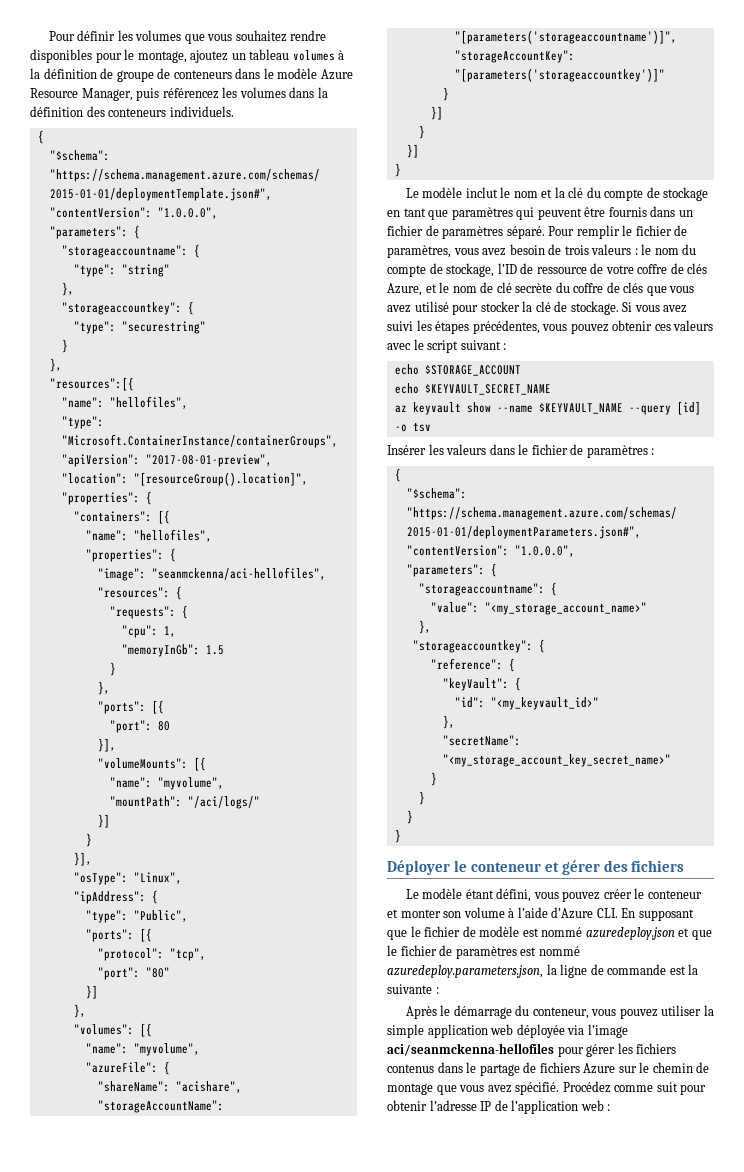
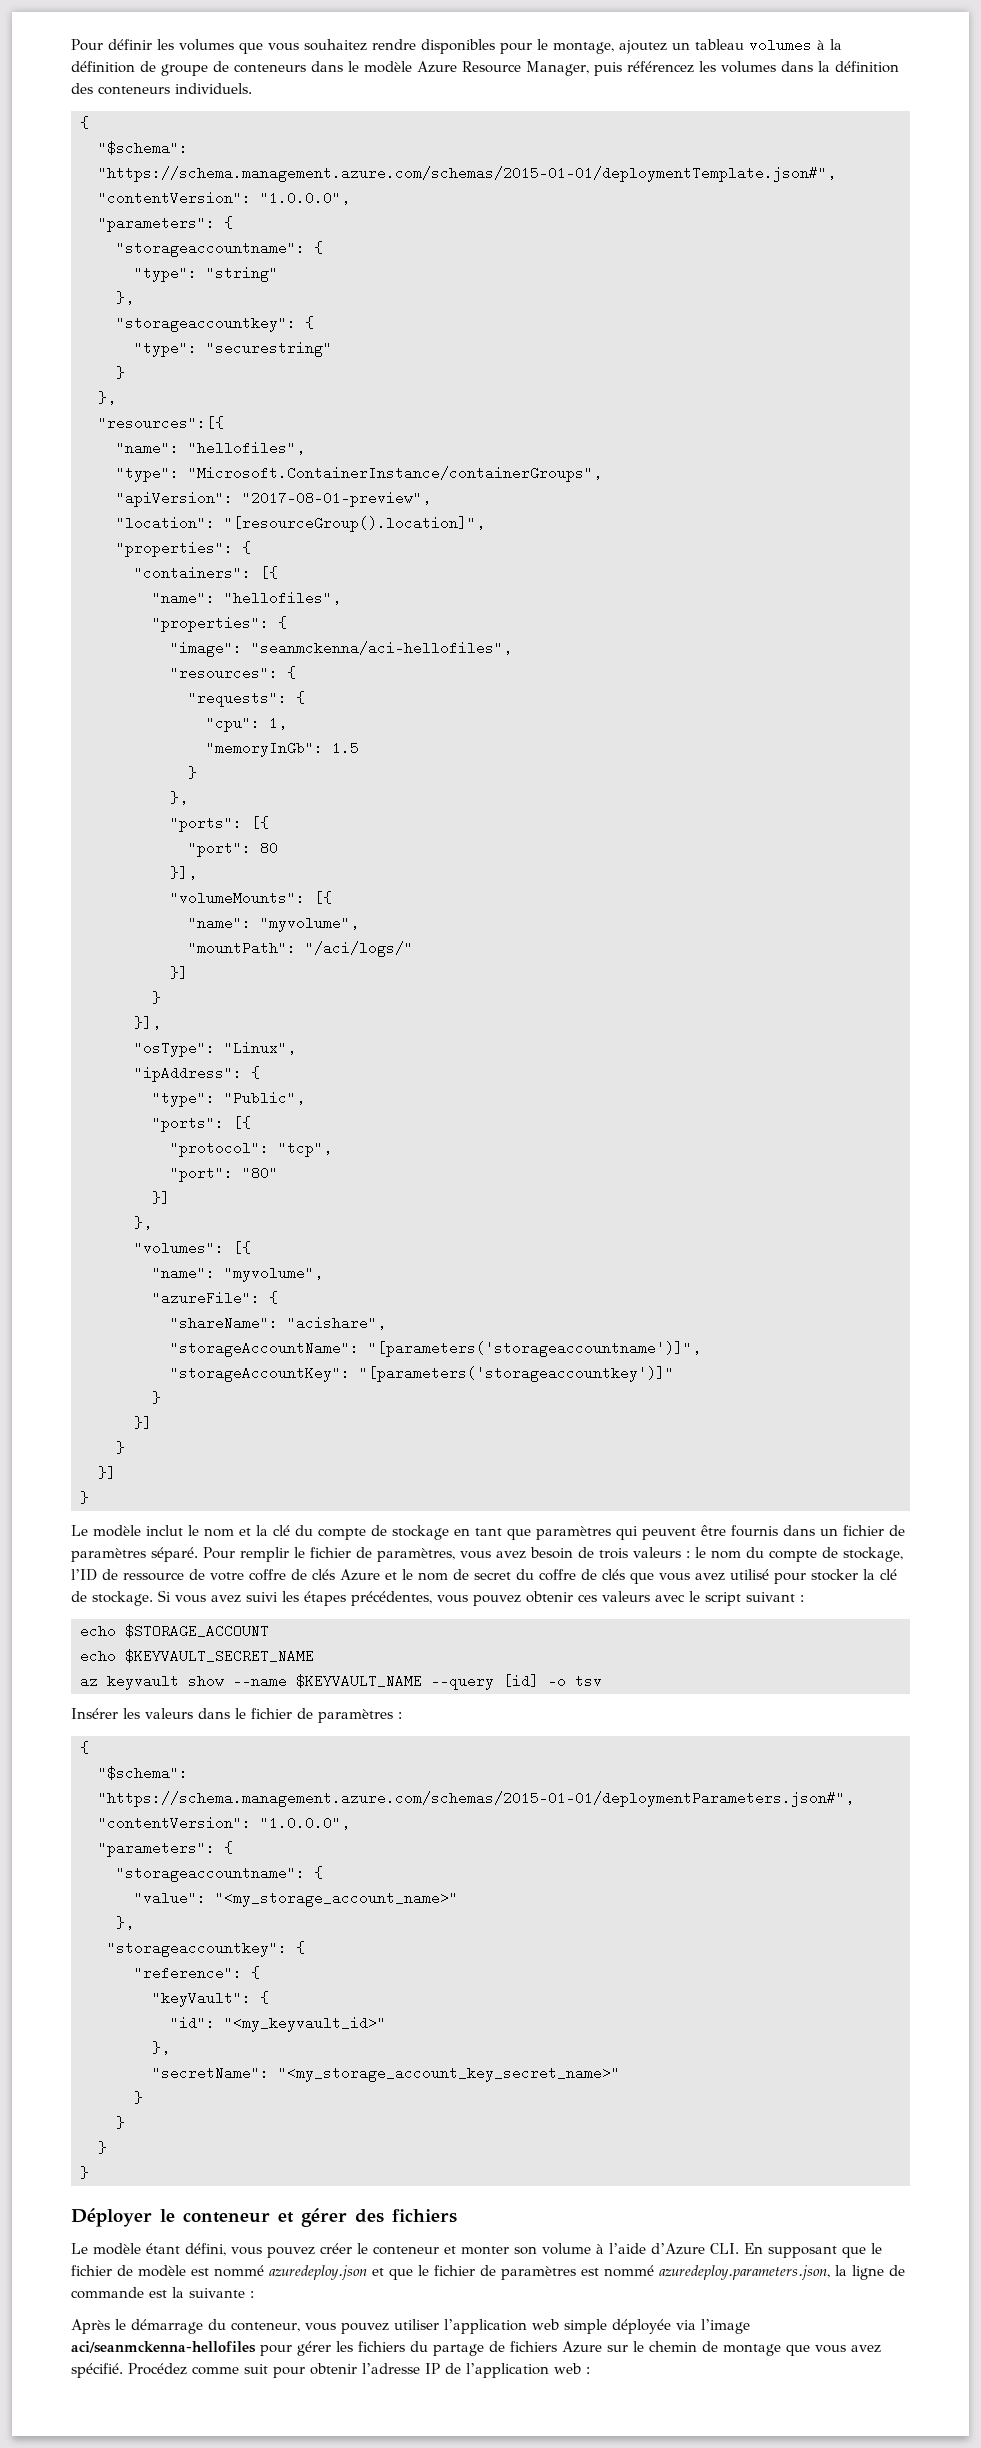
- Pour remplir le fichier de paramètres, vous avez besoin de trois valeurs : le nom du compte de stockage, l’ID de ressource de votre coffre de clés Azure, et le nom de clé secrète du coffre de clés que vous avez utilisé pour stocker la clé de stockage.
+ Pour remplir le fichier de paramètres, vous avez besoin de trois valeurs : le nom du compte de stockage, l’ID de ressource de votre coffre de clés Azure et le nom de secret du coffre de clés que vous avez utilisé pour stocker la clé de stockage.
- Après le démarrage du conteneur, vous pouvez utiliser la simple application web déployée via l’image aci/seanmckenna-hellofiles pour gérer les fichiers contenus dans le partage de fichiers Azure sur le chemin de montage que vous avez spécifié.
+ Après le démarrage du conteneur, vous pouvez utiliser l’application web simple déployée via l’image aci/seanmckenna-hellofiles pour gérer les fichiers du partage de fichiers Azure sur le chemin de montage que vous avez spécifié.

